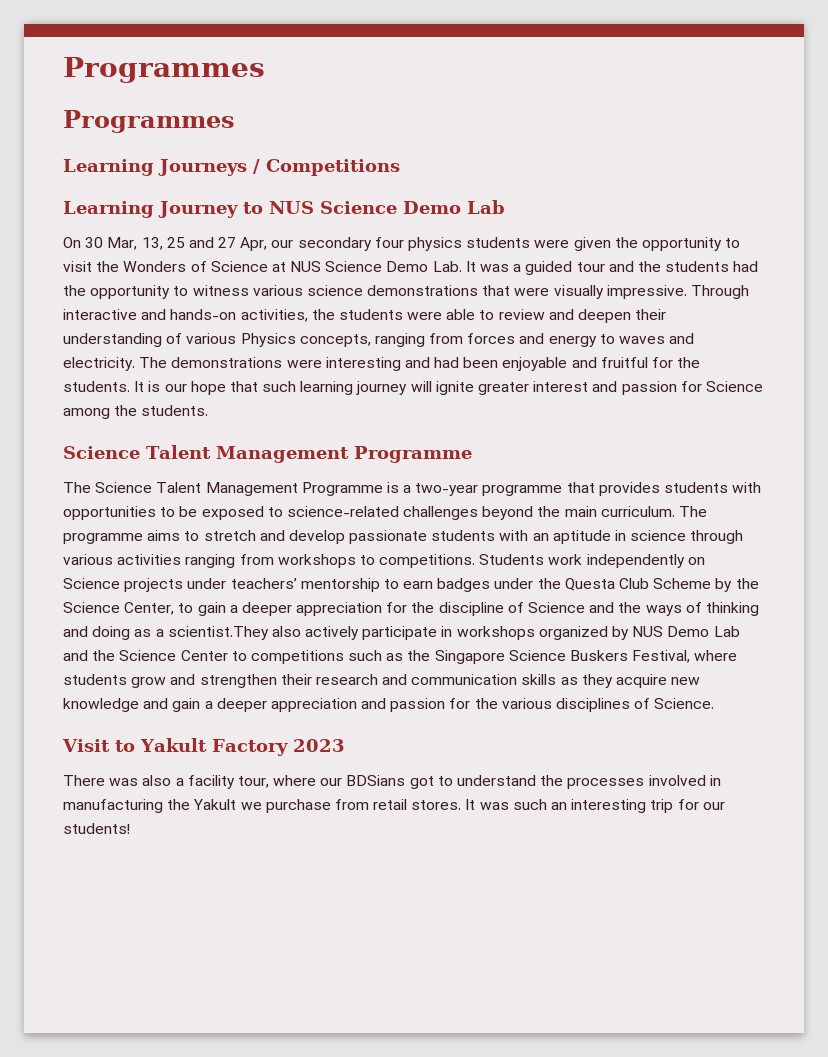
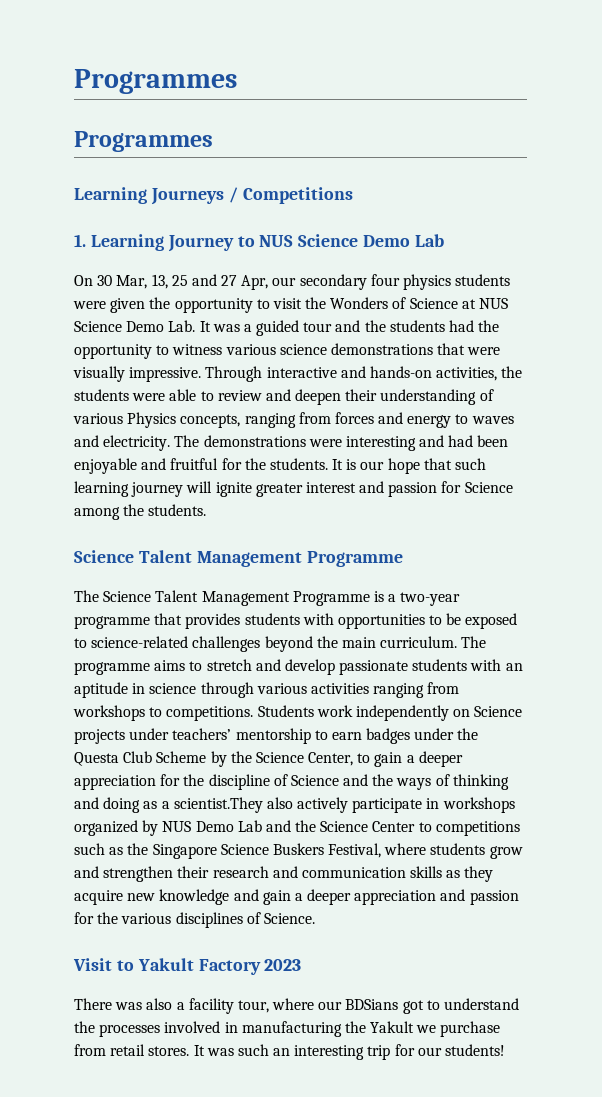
- Learning Journey to NUS Science Demo Lab
+ 1. Learning Journey to NUS Science Demo Lab

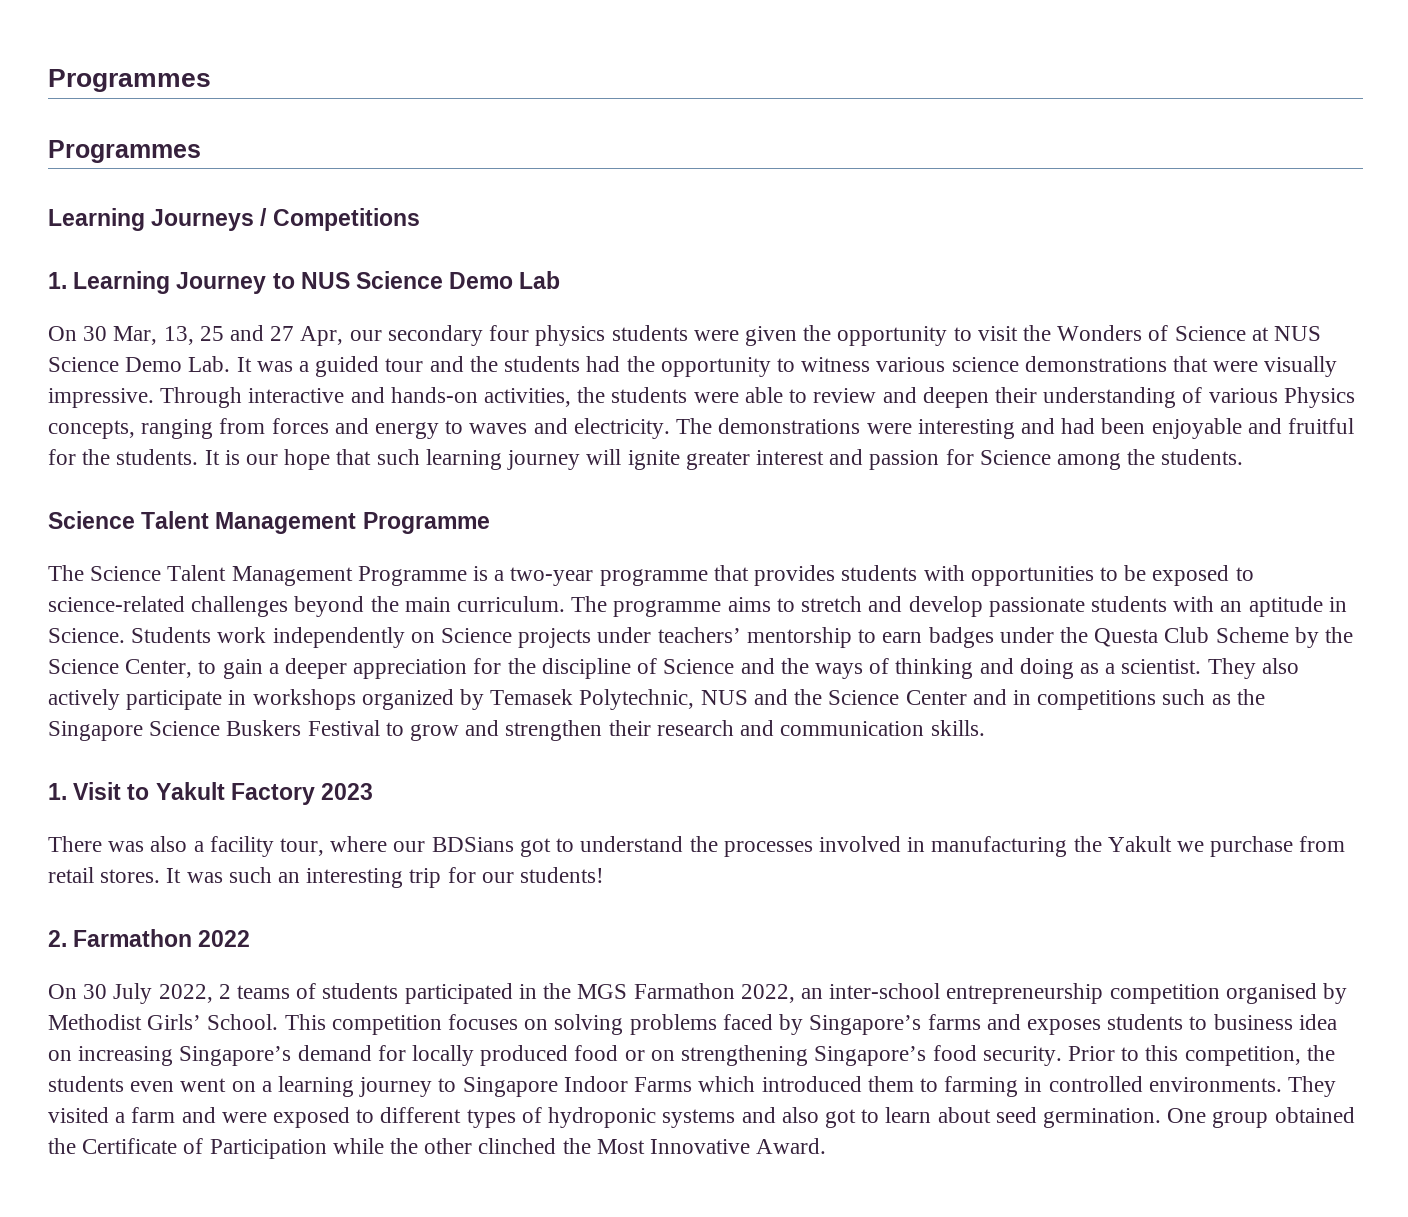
- The programme aims to stretch and develop passionate students with an aptitude in science through various activities ranging from workshops to competitions.
+ The programme aims to stretch and develop passionate students with an aptitude in Science.
- Students work independently on Science projects under teachers’ mentorship to earn badges under the Questa Club Scheme by the Science Center, to gain a deeper appreciation for the discipline of Science and the ways of thinking and doing as a scientist.They also actively participate in workshops organized by NUS Demo Lab and the Science Center to competitions such as the Singapore Science Buskers Festival, where students grow and strengthen their research and communication skills as they acquire new knowledge and gain a deeper appreciation and passion for the various disciplines of Science.
- Visit to Yakult Factory 2023
+ Students work independently on Science projects under teachers’ mentorship to earn badges under the Questa Club Scheme by the Science Center, to gain a deeper appreciation for the discipline of Science and the ways of thinking and doing as a scientist. They also actively participate in workshops organized by Temasek Polytechnic, NUS and the Science Center and in competitions such as the Singapore Science Buskers Festival to grow and strengthen their research and communication skills.
+ 1. Visit to Yakult Factory 2023
+ 2. Farmathon 2022
+ On 30 July 2022, 2 teams of students participated in the MGS Farmathon 2022, an inter-school entrepreneurship competition organised by Methodist Girls’ School. This competition focuses on solving problems faced by Singapore’s farms and exposes students to business idea on increasing Singapore’s demand for locally produced food or on strengthening Singapore’s food security. Prior to this competition, the students even went on a learning journey to Singapore Indoor Farms which introduced them to farming in controlled environments. They visited a farm and were exposed to different types of hydroponic systems and also got to learn about seed germination. One group obtained the Certificate of Participation while the other clinched the Most Innovative Award.

